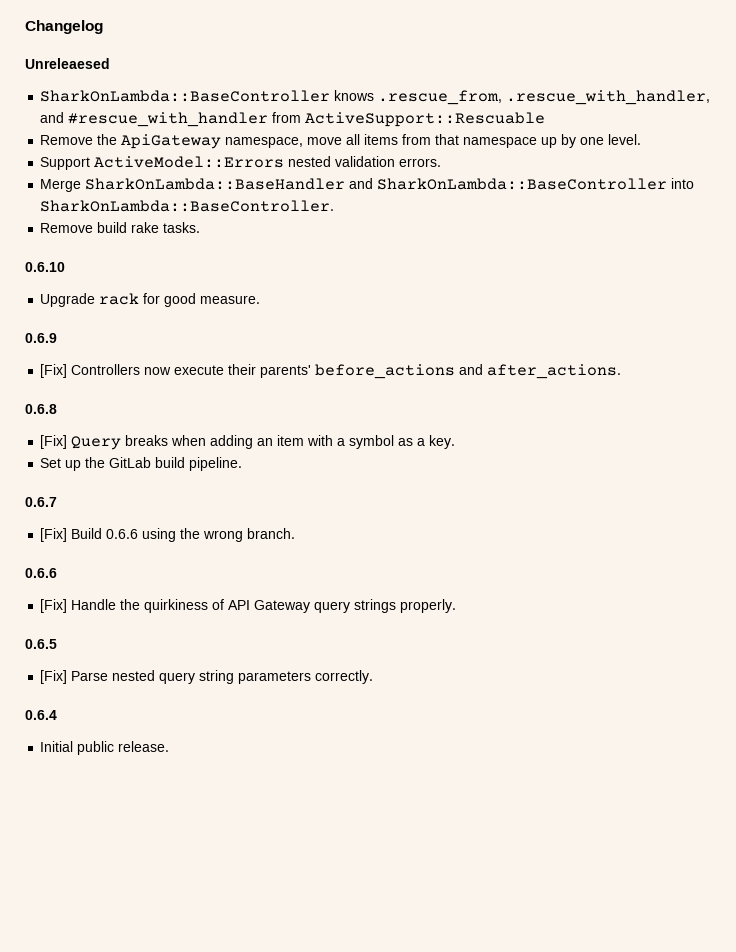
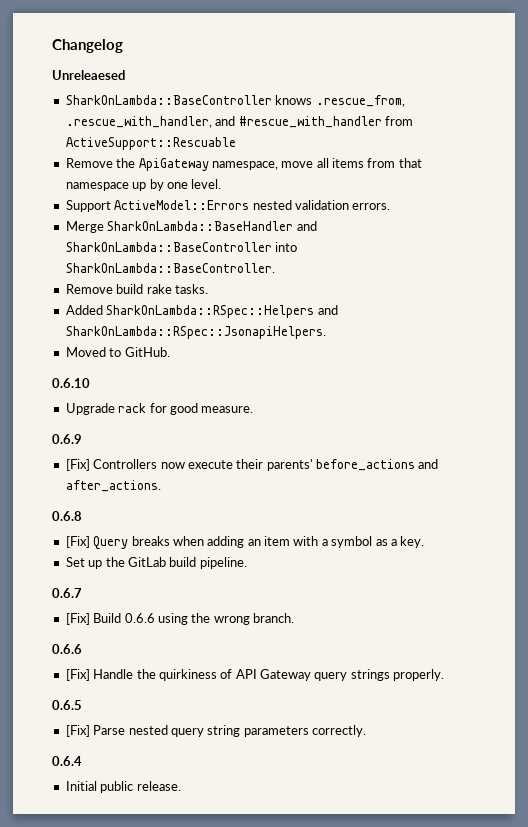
+ Added SharkOnLambda::RSpec::Helpers and SharkOnLambda::RSpec::JsonapiHelpers.
+ Moved to GitHub.

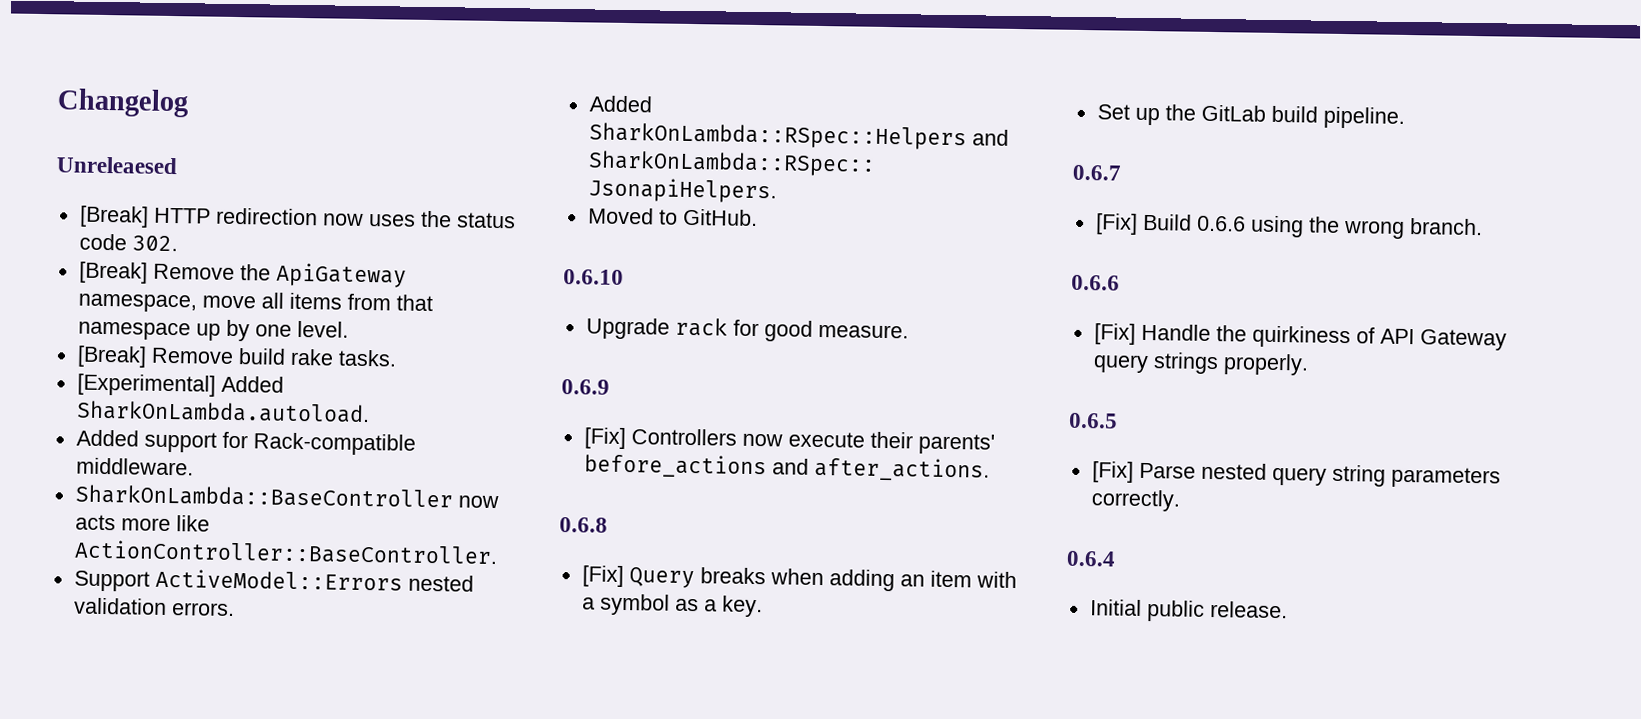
- SharkOnLambda::BaseController knows .rescue_from, .rescue_with_handler, and #rescue_with_handler from ActiveSupport::Rescuable
- Remove the ApiGateway namespace, move all items from that namespace up by one level.
+ [Break] HTTP redirection now uses the status code 302.
+ [Break] Remove the ApiGateway namespace, move all items from that namespace up by one level.
+ [Break] Remove build rake tasks.
+ [Experimental] Added SharkOnLambda.autoload.
+ Added support for Rack-compatible middleware.
+ SharkOnLambda::BaseController now acts more like ActionController::BaseController.
- Merge SharkOnLambda::BaseHandler and SharkOnLambda::BaseController into SharkOnLambda::BaseController.
- Remove build rake tasks.

